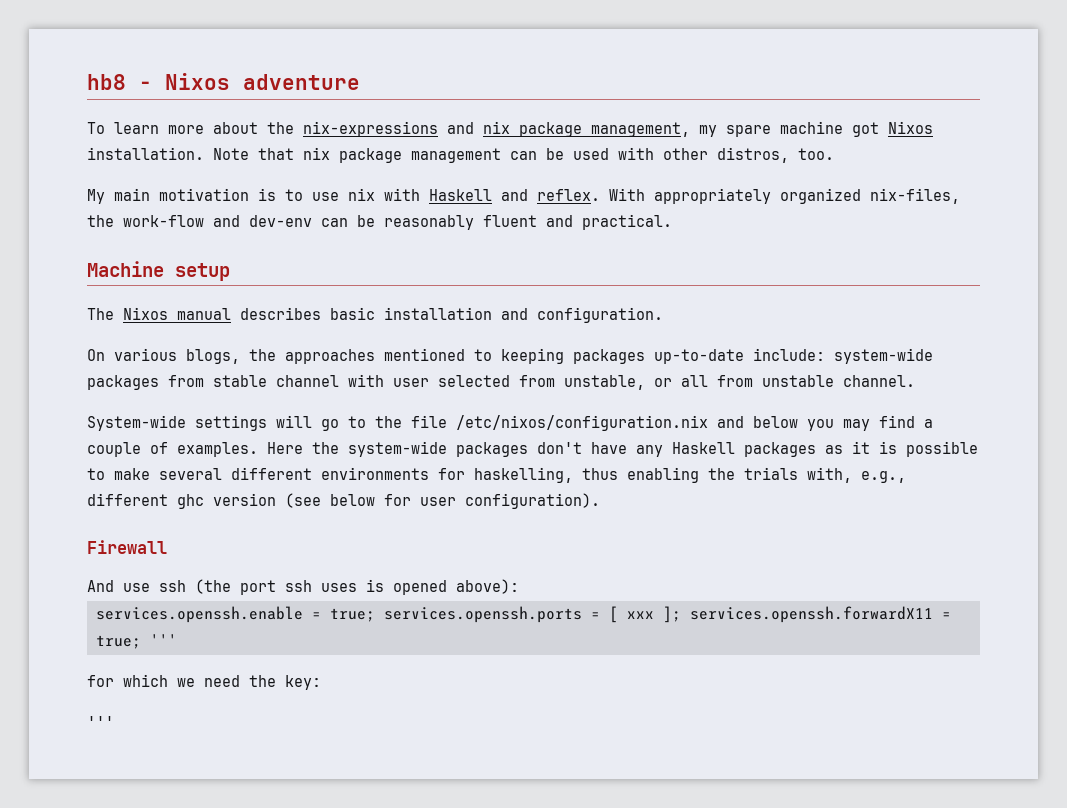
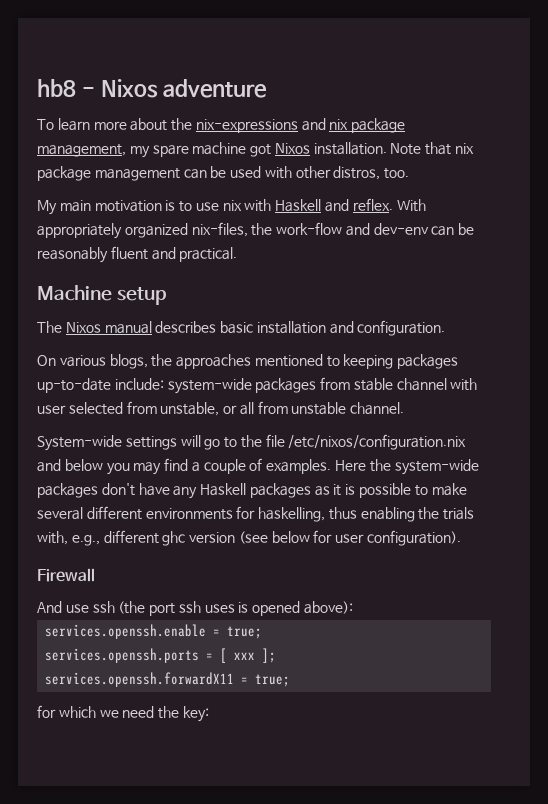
- services.openssh.enable = true; services.openssh.ports = [ xxx ]; services.openssh.forwardX11 = true; '''
+ services.openssh.enable = true;
+ services.openssh.ports = [ xxx ];
+ services.openssh.forwardX11 = true;
  for which we need the key:
- '''

